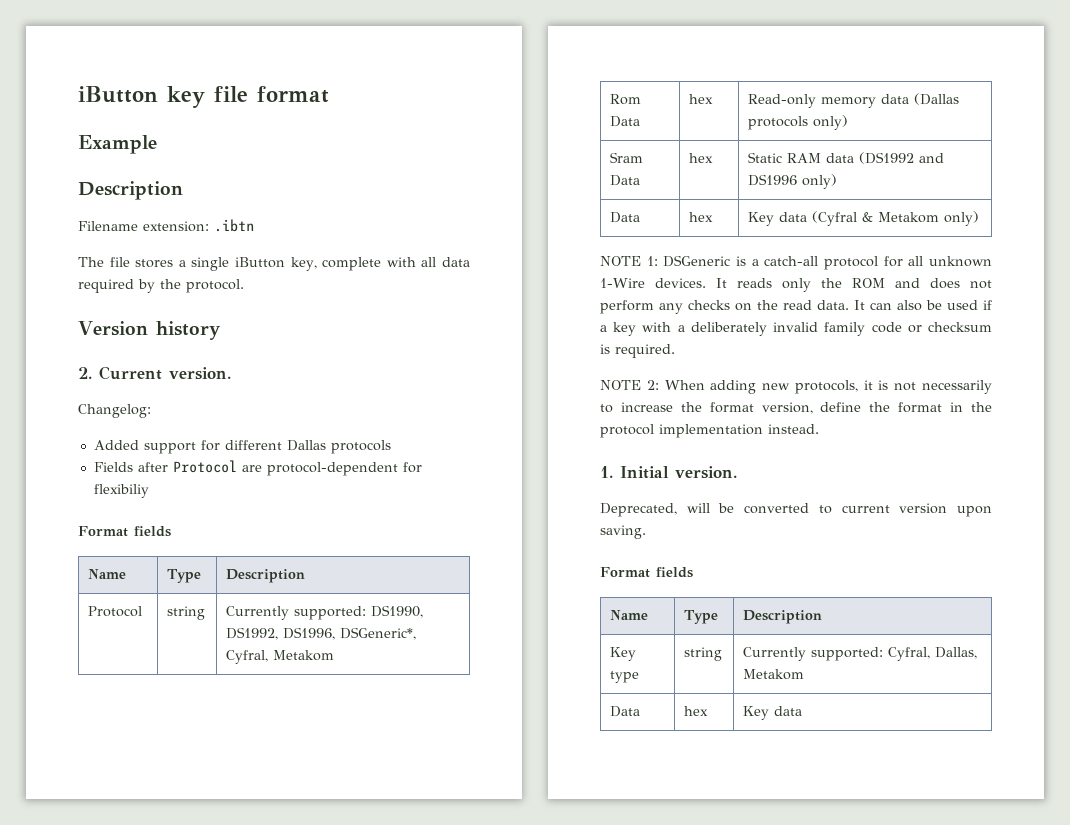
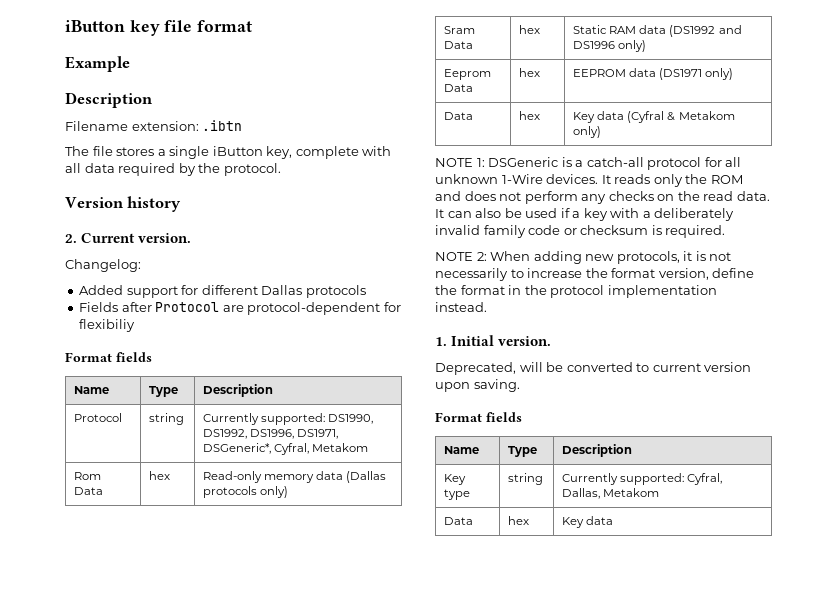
- Protocol | string | Currently supported: DS1990, DS1992, DS1996, DSGeneric*, Cyfral, Metakom
+ Protocol | string | Currently supported: DS1990, DS1992, DS1996, DS1971, DSGeneric*, Cyfral, Metakom
+ Eeprom Data | hex | EEPROM data (DS1971 only)

